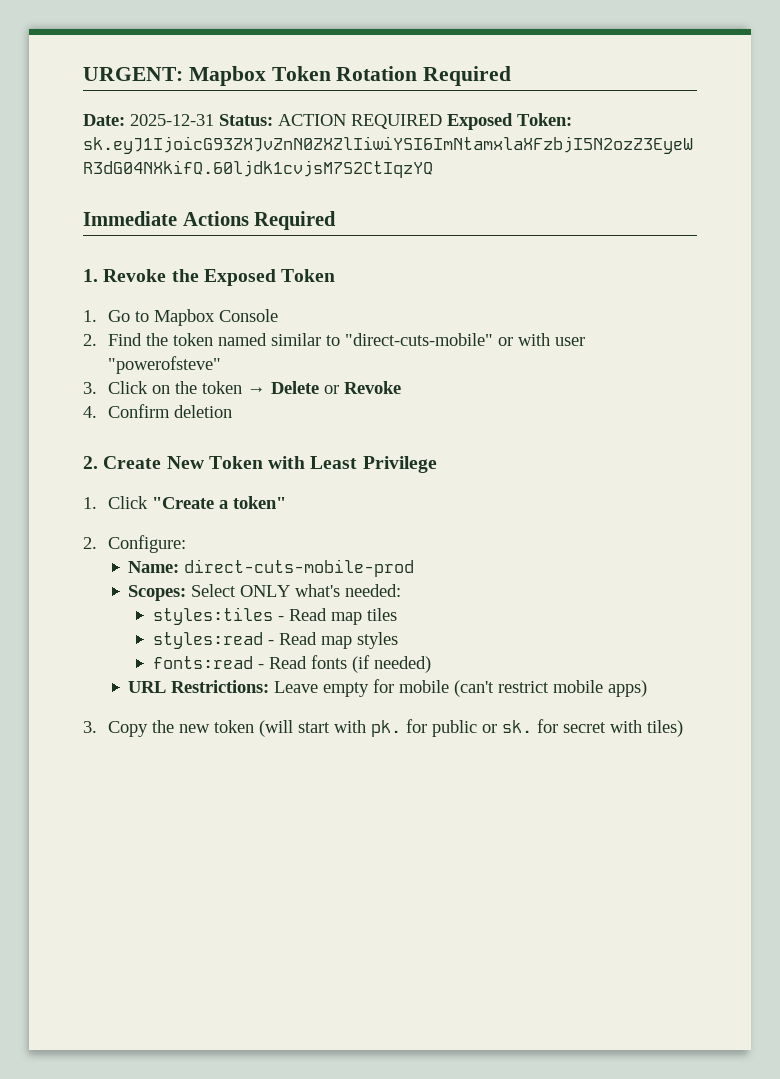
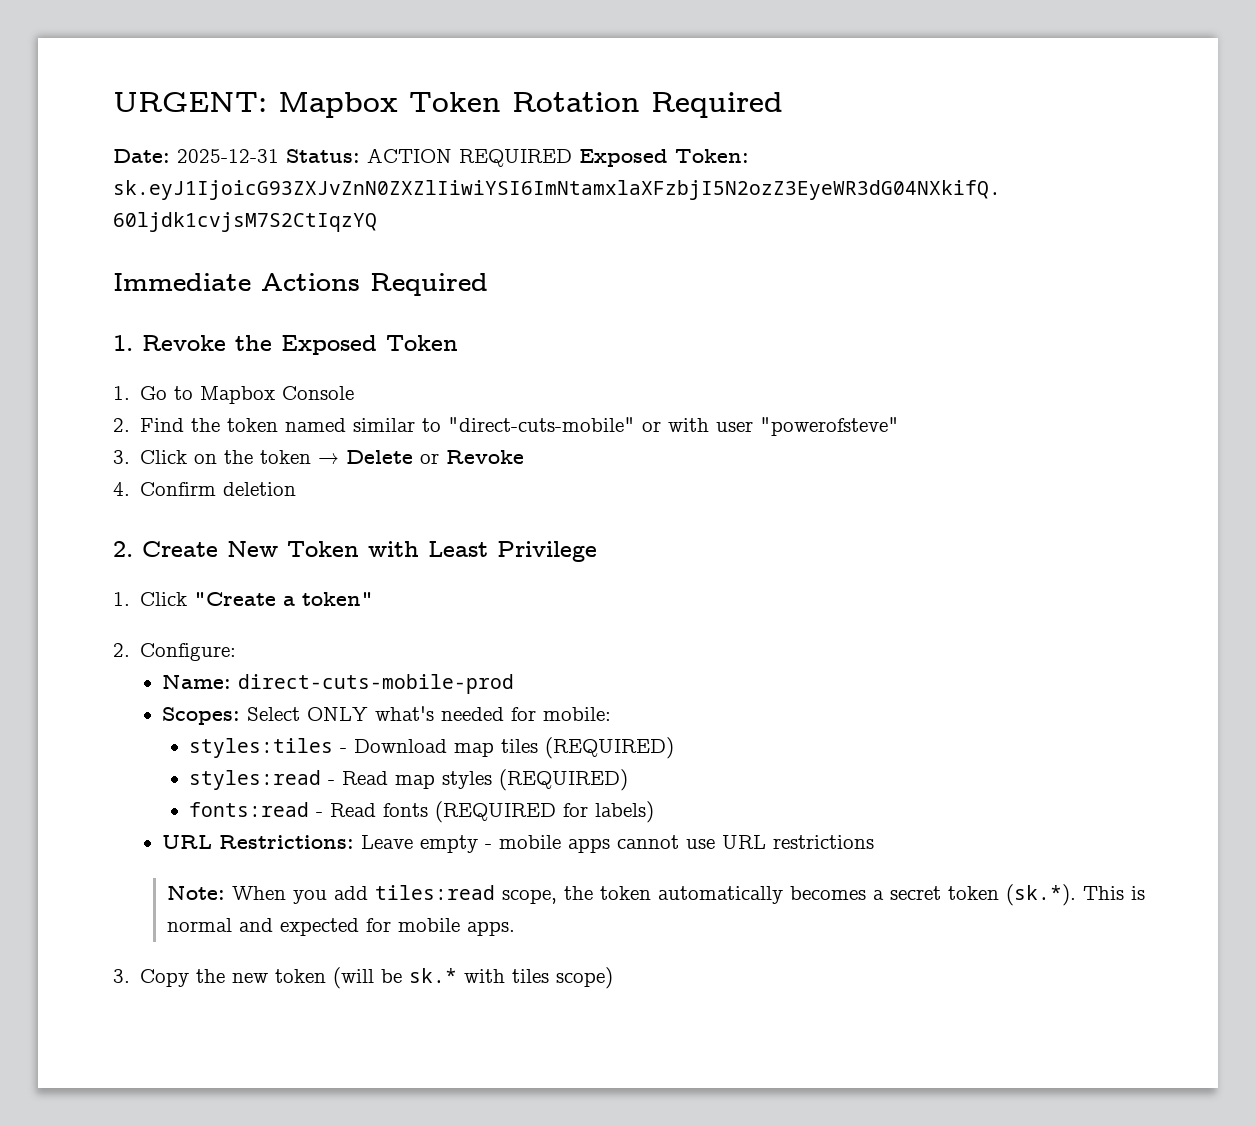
- Scopes: Select ONLY what's needed:
+ Scopes: Select ONLY what's needed for mobile:
- styles:tiles - Read map tiles
+ styles:tiles - Download map tiles (REQUIRED)
- styles:read - Read map styles
+ styles:read - Read map styles (REQUIRED)
- fonts:read - Read fonts (if needed)
+ fonts:read - Read fonts (REQUIRED for labels)
- URL Restrictions: Leave empty for mobile (can't restrict mobile apps)
+ URL Restrictions: Leave empty - mobile apps cannot use URL restrictions
+ Note: When you add tiles:read scope, the token automatically becomes a secret token (sk.*). This is normal and expected for mobile apps.
- 3. Copy the new token (will start with pk. for public or sk. for secret with tiles)
+ 3. Copy the new token (will be sk.* with tiles scope)

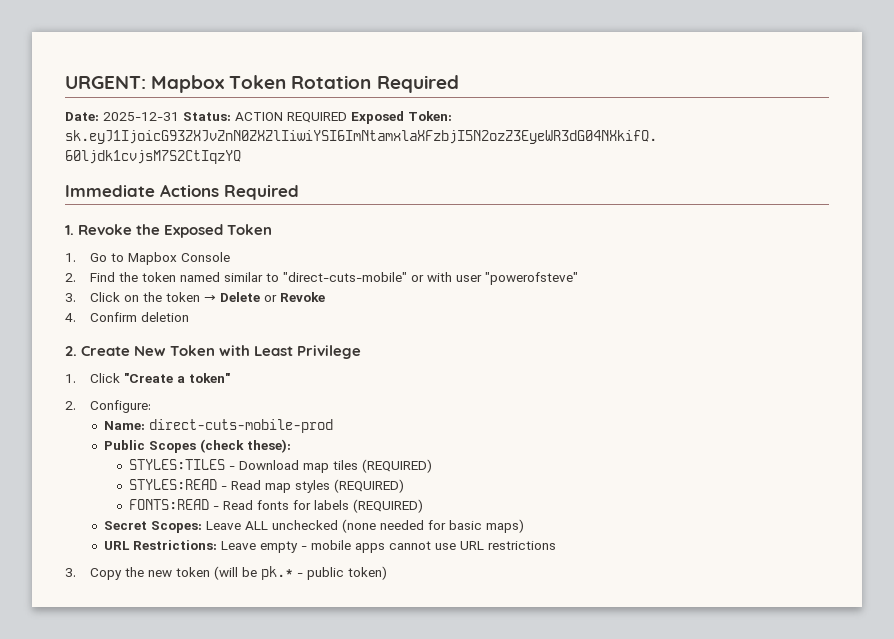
- Scopes: Select ONLY what's needed for mobile:
- styles:tiles - Download map tiles (REQUIRED)
+ Public Scopes (check these):
+ STYLES:TILES - Download map tiles (REQUIRED)
- styles:read - Read map styles (REQUIRED)
+ STYLES:READ - Read map styles (REQUIRED)
- fonts:read - Read fonts (REQUIRED for labels)
+ FONTS:READ - Read fonts for labels (REQUIRED)
+ Secret Scopes: Leave ALL unchecked (none needed for basic maps)
- Note: When you add tiles:read scope, the token automatically becomes a secret token (sk.*). This is normal and expected for mobile apps.
- 3. Copy the new token (will be sk.* with tiles scope)
+ 3. Copy the new token (will be pk.* - public token)

